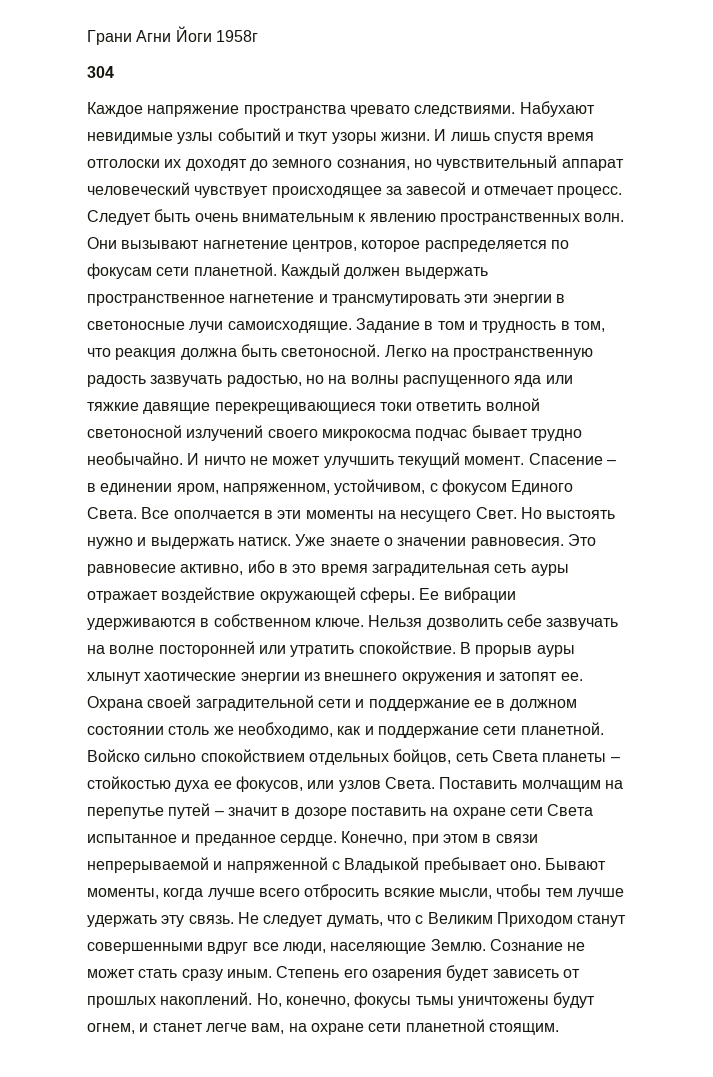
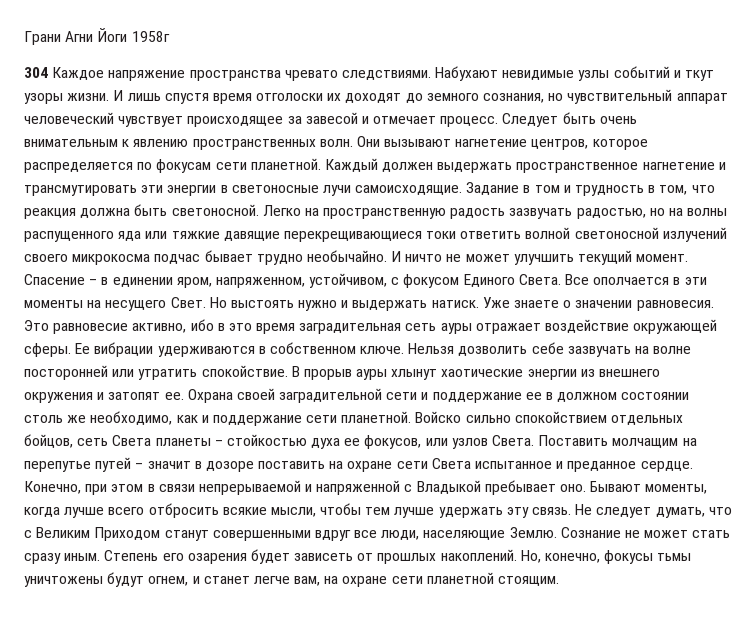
- 304
- Каждое напряжение пространства чревато следствиями.
+ 304 Каждое напряжение пространства чревато следствиями.

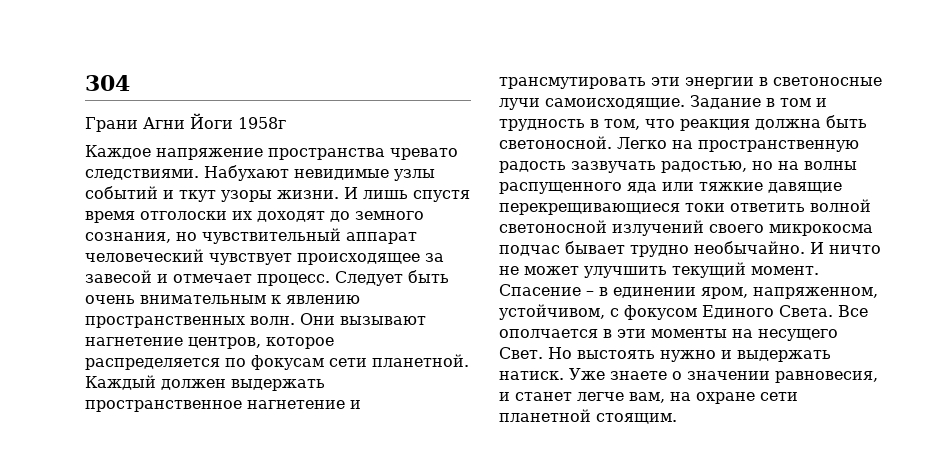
+ 304
- 304 Каждое напряжение пространства чревато следствиями.
+ Каждое напряжение пространства чревато следствиями.
- Уже знаете о значении равновесия. Это равновесие активно, ибо в это время заградительная сеть ауры отражает воздействие окружающей сферы. Ее вибрации удерживаются в собственном ключе. Нельзя дозволить себе зазвучать на волне посторонней или утратить спокойствие. В прорыв ауры хлынут хаотические энергии из внешнего окружения и затопят ее. Охрана своей заградительной сети и поддержание ее в должном состоянии столь же необходимо, как и поддержание сети планетной. Войско сильно спокойствием отдельных бойцов, сеть Света планеты – стойкостью духа ее фокусов, или узлов Света. Поставить молчащим на перепутье путей – значит в дозоре поставить на охране сети Света испытанное и преданное сердце. Конечно, при этом в связи непрерываемой и напряженной с Владыкой пребывает оно. Бывают моменты, когда лучше всего отбросить всякие мысли, чтобы тем лучше удержать эту связь. Не следует думать, что с Великим Приходом станут совершенными вдруг все люди, населяющие Землю. Сознание не может стать сразу иным. Степень его озарения будет зависеть от прошлых накоплений. Но, конечно, фокусы тьмы уничтожены будут огнем, и станет легче вам, на охране сети планетной стоящим.
+ Уже знаете о значении равновесия, и станет легче вам, на охране сети планетной стоящим.

